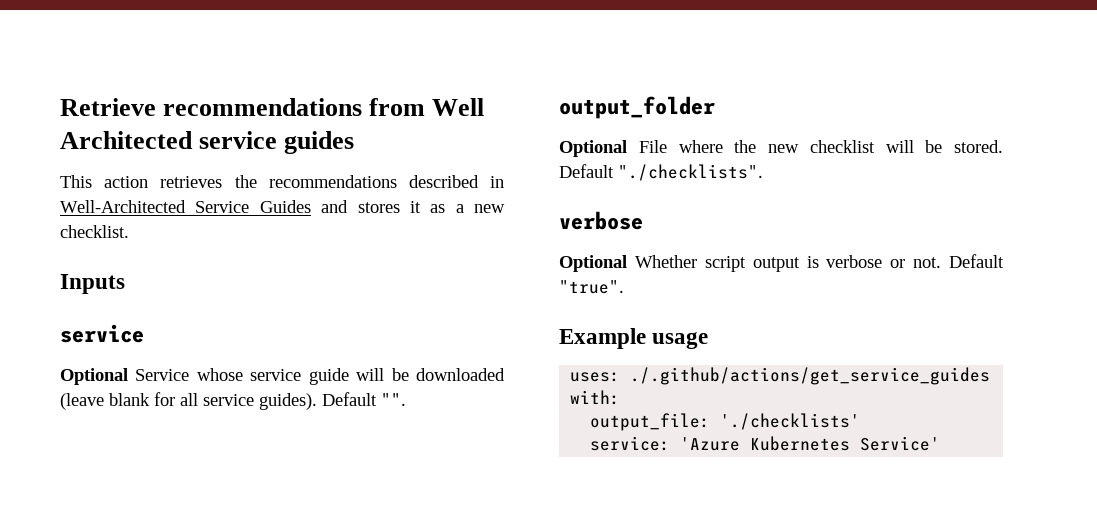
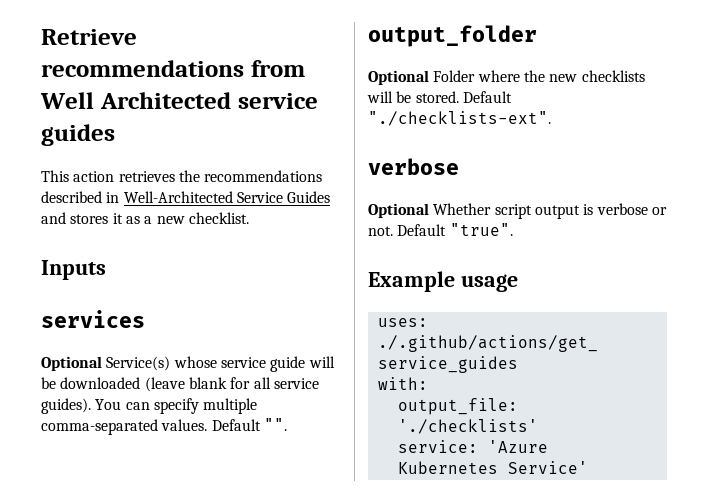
  Inputs
- service
- Optional Service whose service guide will be downloaded (leave blank for all service guides).
+ services
+ Optional Service(s) whose service guide will be downloaded (leave blank for all service guides).
+ You can specify multiple comma-separated values.
- Optional File where the new checklist will be stored.
+ Optional Folder where the new checklists will be stored.
- Default "./checklists".
+ Default "./checklists-ext".

